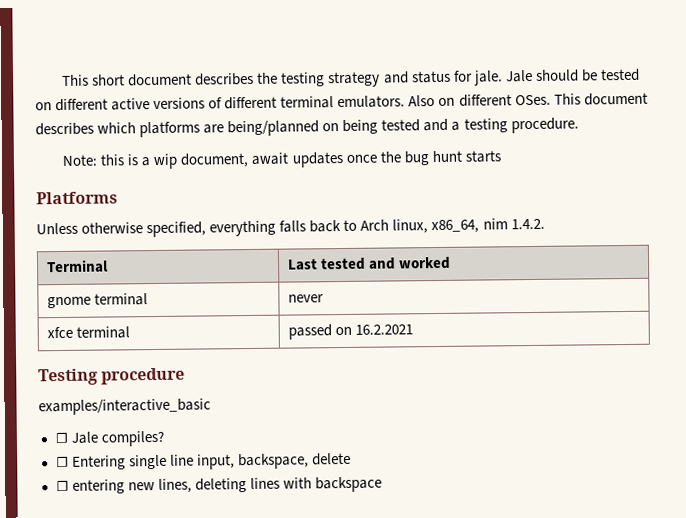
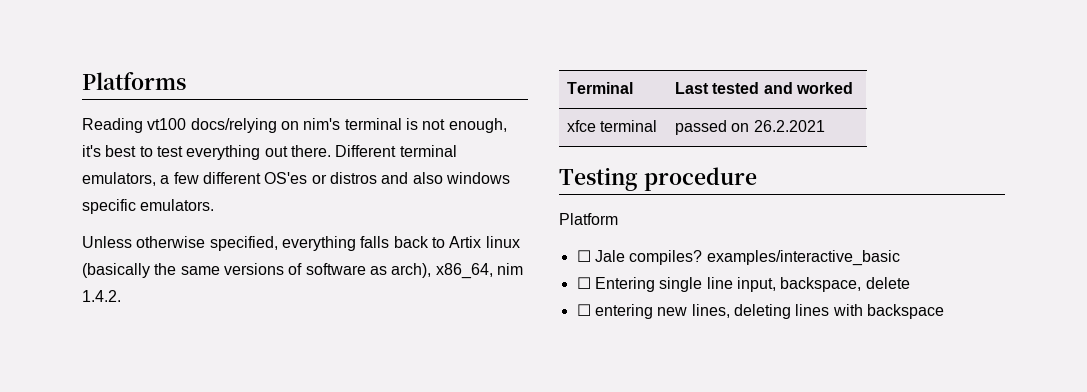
- This short document describes the testing strategy and status for jale. Jale should be tested on different active versions of different terminal emulators. Also on different OSes. This document describes which platforms are being/planned on being tested and a testing procedure.
- Note: this is a wip document, await updates once the bug hunt starts
  Platforms
+ Reading vt100 docs/relying on nim's terminal is not enough, it's best to test everything out there. Different terminal emulators, a few different OS'es or distros and also windows specific emulators.
- Unless otherwise specified, everything falls back to Arch linux, x86_64, nim 1.4.2.
+ Unless otherwise specified, everything falls back to Artix linux (basically the same versions of software as arch), x86_64, nim 1.4.2.
- gnome terminal | never
- xfce terminal | passed on 16.2.2021
+ xfce terminal | passed on 26.2.2021
- examples/interactive_basic
+ Platform
- ☐ Jale compiles?
+ ☐ Jale compiles? examples/interactive_basic

